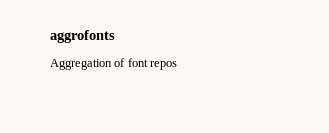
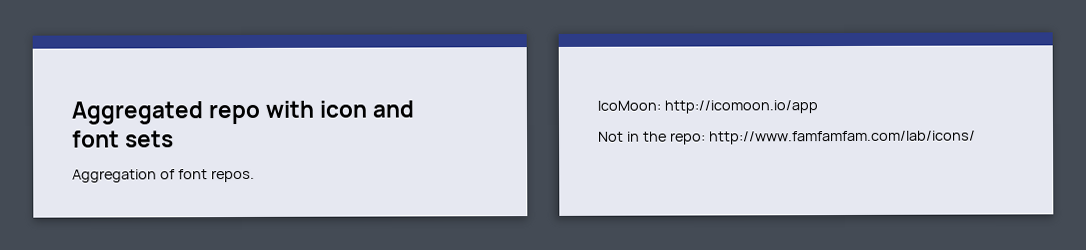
- aggrofonts
- Aggregation of font repos
+ Aggregated repo with icon and font sets
+ Aggregation of font repos.
+ IcoMoon: http://icomoon.io/app
+ Not in the repo: http://www.famfamfam.com/lab/icons/

